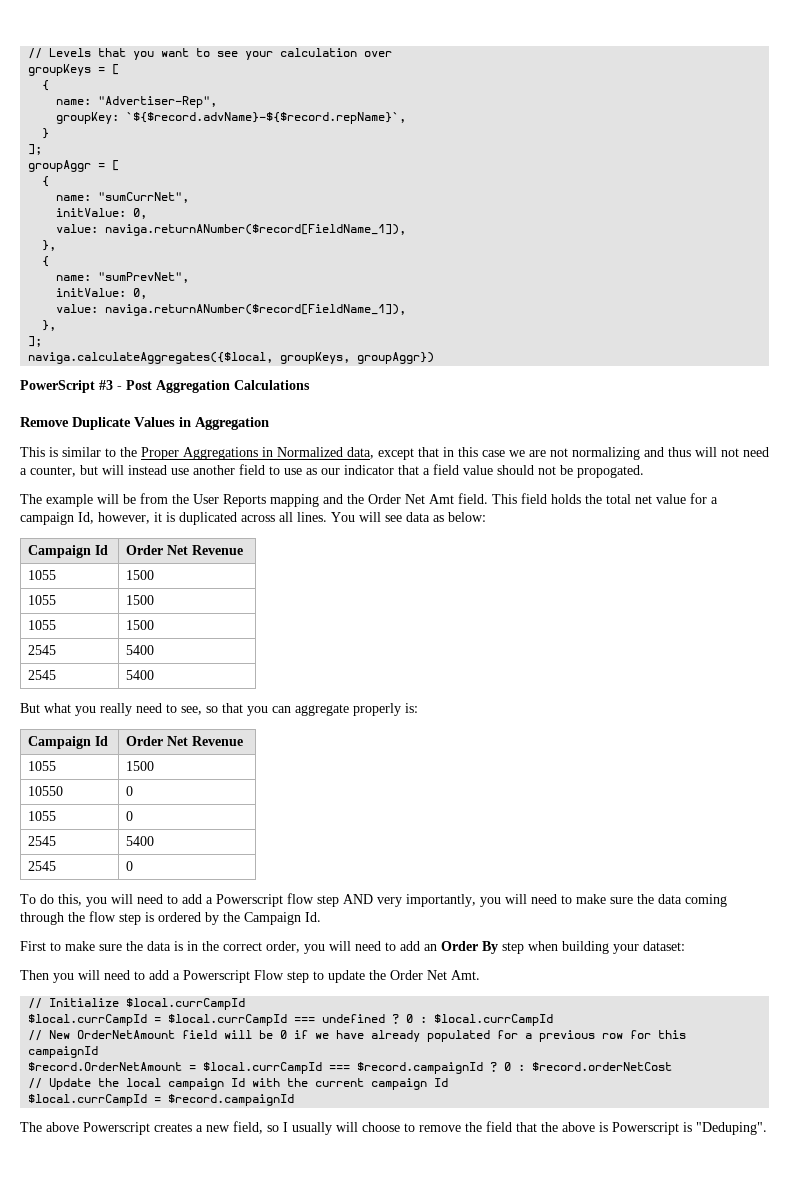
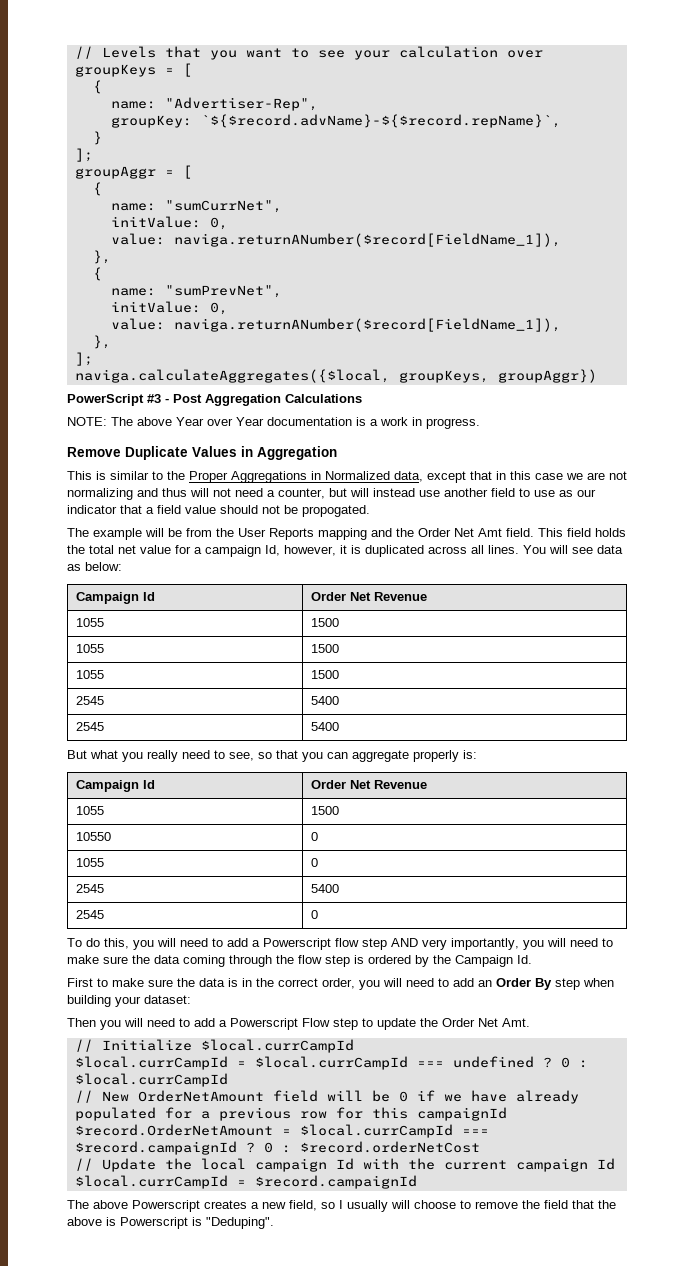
+ NOTE: The above Year over Year documentation is a work in progress.

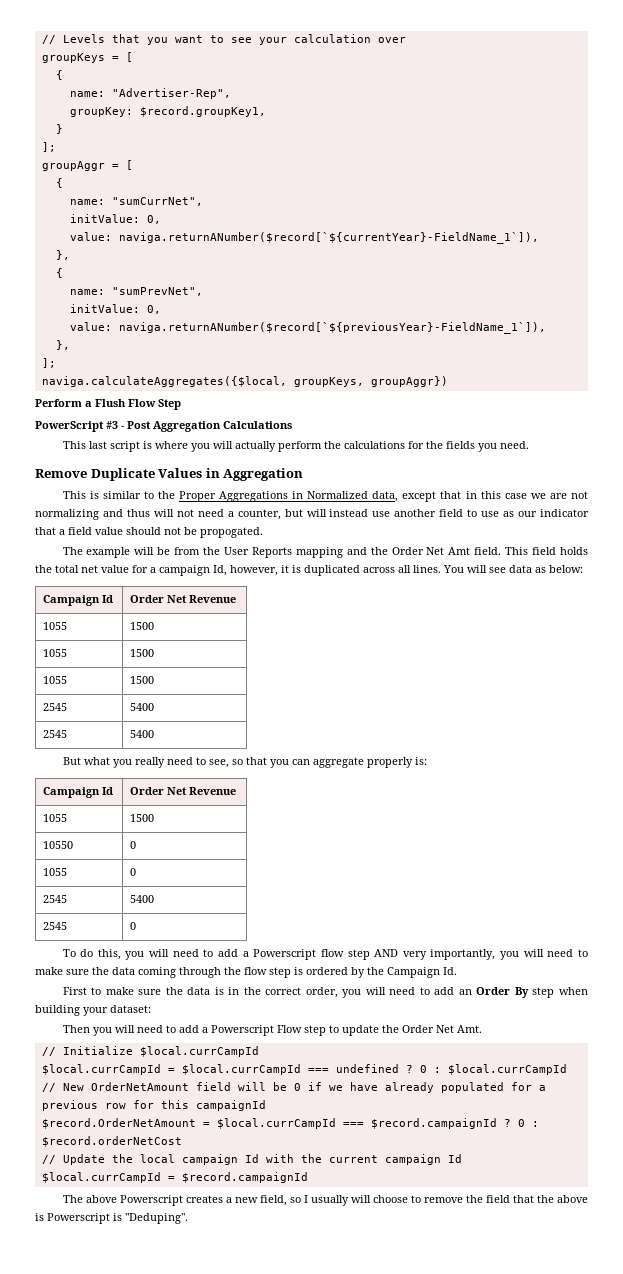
- groupKey: `${$record.advName}-${$record.repName}`,
+ groupKey: $record.groupKey1,
  name: "sumCurrNet",
  initValue: 0,
- value: naviga.returnANumber($record[FieldName_1]),
+ value: naviga.returnANumber($record[`${currentYear}-FieldName_1`]),
  name: "sumPrevNet",
  initValue: 0,
- value: naviga.returnANumber($record[FieldName_1]),
+ value: naviga.returnANumber($record[`${previousYear}-FieldName_1`]),
+ Perform a Flush Flow Step
- NOTE: The above Year over Year documentation is a work in progress.
+ This last script is where you will actually perform the calculations for the fields you need.

